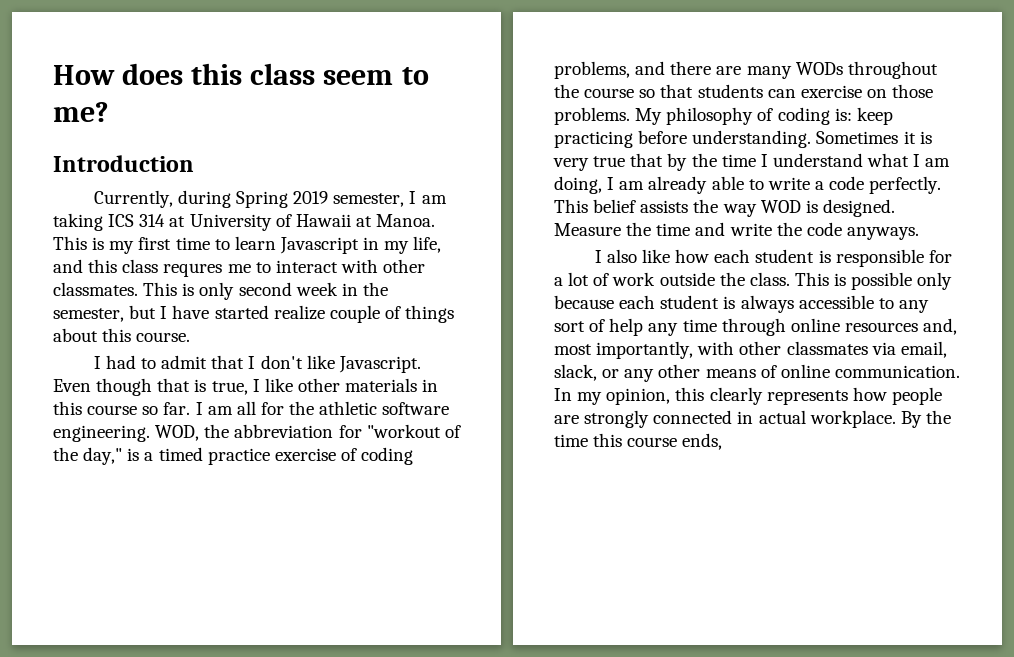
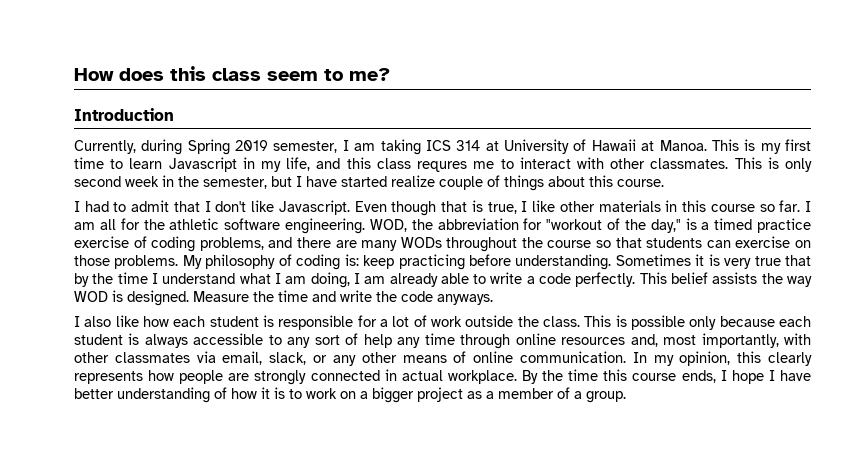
- By the time this course ends,
+ By the time this course ends, I hope I have better understanding of how it is to work on a bigger project as a member of a group.

